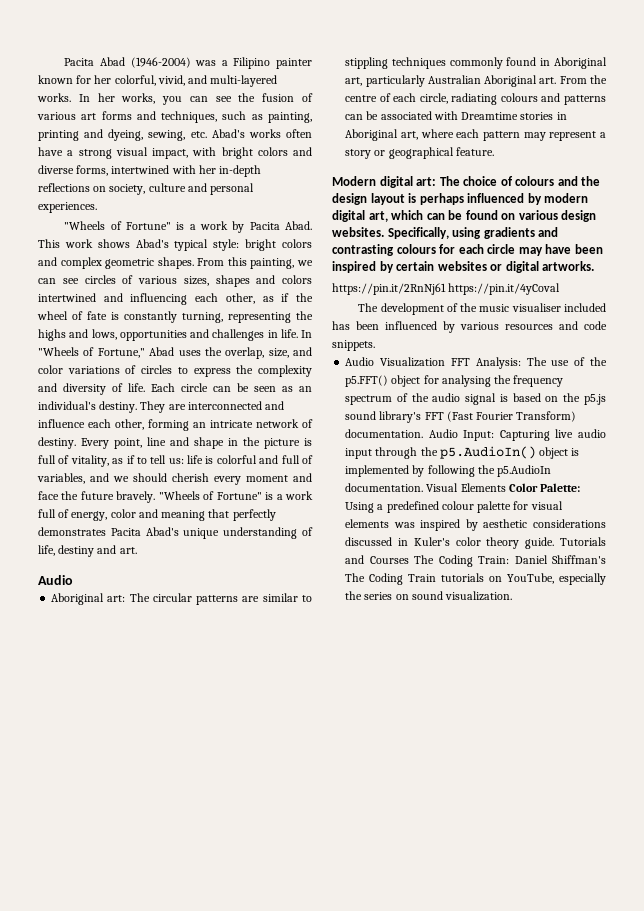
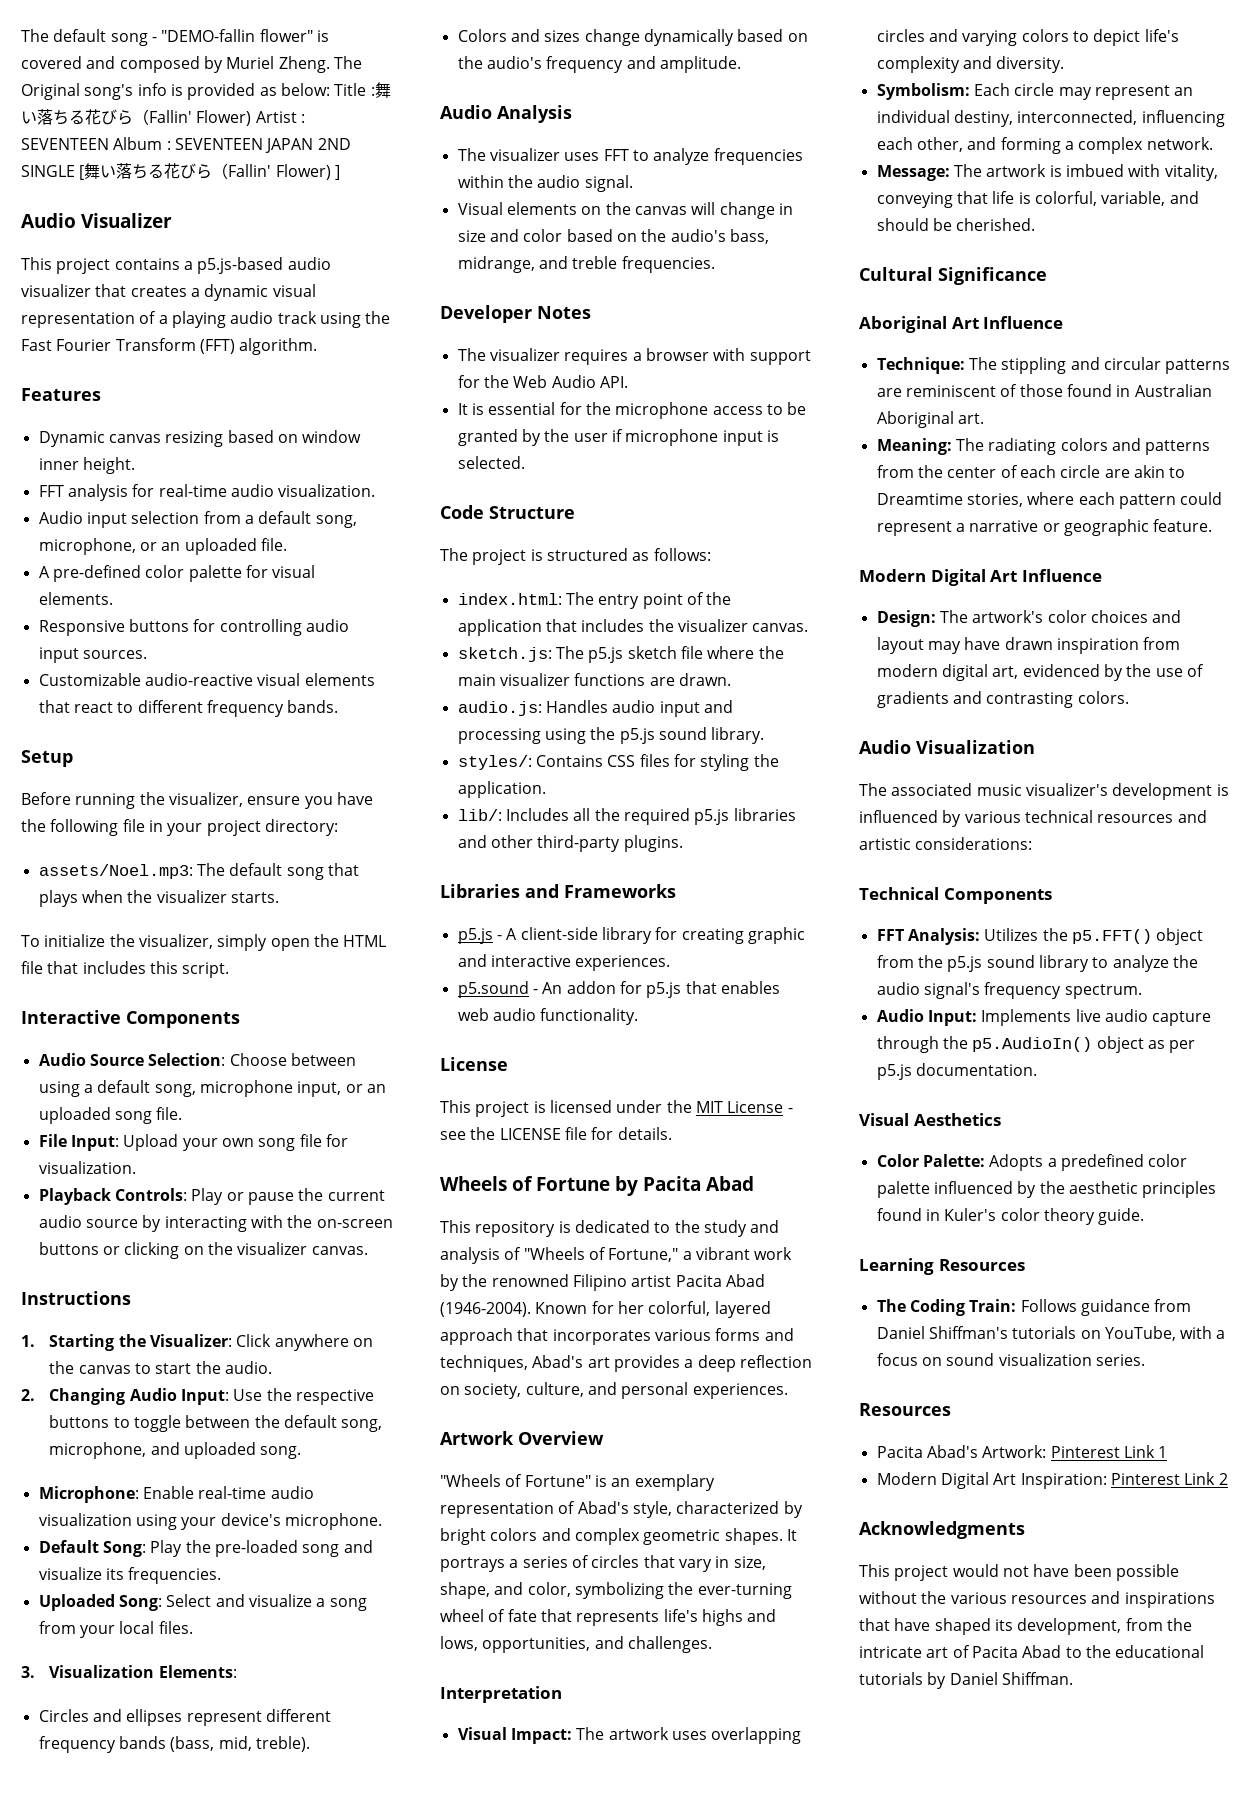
- Pacita Abad (1946-2004) was a Filipino painter known for her colorful, vivid, and multi-layered works. In her works, you can see the fusion of various art forms and techniques, such as painting, printing and dyeing, sewing, etc. Abad's works often have a strong visual impact, with bright colors and diverse forms, intertwined with her in-depth reflections on society, culture and personal experiences.
+ The default song - "DEMO-fallin flower" is covered and composed by Muriel Zheng. The Original song's info is provided as below: Title :舞い落ちる花びら（Fallin' Flower) Artist : SEVENTEEN Album : SEVENTEEN JAPAN 2ND SINGLE [舞い落ちる花びら（Fallin' Flower) ]
+ Audio Visualizer
+ This project contains a p5.js-based audio visualizer that creates a dynamic visual representation of a playing audio track using the Fast Fourier Transform (FFT) algorithm.
+ Features
+ Dynamic canvas resizing based on window inner height.
+ FFT analysis for real-time audio visualization.
+ Audio input selection from a default song, microphone, or an uploaded file.
+ A pre-defined color palette for visual elements.
+ Responsive buttons for controlling audio input sources.
+ Customizable audio-reactive visual elements that react to different frequency bands.
+ Setup
+ Before running the visualizer, ensure you have the following file in your project directory:
+ assets/Noel.mp3: The default song that plays when the visualizer starts.
+ To initialize the visualizer, simply open the HTML file that includes this script.
+ Interactive Components
+ Audio Source Selection: Choose between using a default song, microphone input, or an uploaded song file.
+ File Input: Upload your own song file for visualization.
+ Playback Controls: Play or pause the current audio source by interacting with the on-screen buttons or clicking on the visualizer canvas.
+ Instructions
+ 1. Starting the Visualizer: Click anywhere on the canvas to start the audio.
+ 2. Changing Audio Input: Use the respective buttons to toggle between the default song, microphone, and uploaded song.
+ Microphone: Enable real-time audio visualization using your device's microphone.
+ Default Song: Play the pre-loaded song and visualize its frequencies.
+ Uploaded Song: Select and visualize a song from your local files.
+ 3. Visualization Elements:
+ Circles and ellipses represent different frequency bands (bass, mid, treble).
+ Colors and sizes change dynamically based on the audio's frequency and amplitude.
+ Audio Analysis
+ The visualizer uses FFT to analyze frequencies within the audio signal.
+ Visual elements on the canvas will change in size and color based on the audio's bass, midrange, and treble frequencies.
+ Developer Notes
+ The visualizer requires a browser with support for the Web Audio API.
+ It is essential for the microphone access to be granted by the user if microphone input is selected.
+ Code Structure
+ The project is structured as follows:
+ index.html: The entry point of the application that includes the visualizer canvas.
+ sketch.js: The p5.js sketch file where the main visualizer functions are drawn.
+ audio.js: Handles audio input and processing using the p5.js sound library.
+ styles/: Contains CSS files for styling the application.
+ lib/: Includes all the required p5.js libraries and other third-party plugins.
+ Libraries and Frameworks
+ p5.js - A client-side library for creating graphic and interactive experiences.
+ p5.sound - An addon for p5.js that enables web audio functionality.
+ License
+ This project is licensed under the MIT License - see the LICENSE file for details.
+ Wheels of Fortune by Pacita Abad
+ This repository is dedicated to the study and analysis of "Wheels of Fortune," a vibrant work by the renowned Filipino artist Pacita Abad (1946-2004). Known for her colorful, layered approach that incorporates various forms and techniques, Abad's art provides a deep reflection on society, culture, and personal experiences.
- "Wheels of Fortune" is a work by Pacita Abad. This work shows Abad's typical style: bright colors and complex geometric shapes.
+ Artwork Overview
+ "Wheels of Fortune" is an exemplary representation of Abad's style, characterized by bright colors and complex geometric shapes.
- From this painting, we can see circles of various sizes, shapes and colors intertwined and influencing each other, as if the wheel of fate is constantly turning, representing the highs and lows, opportunities and challenges in life. In "Wheels of Fortune," Abad uses the overlap, size, and color variations of circles to express the complexity and diversity of life. Each circle can be seen as an individual's destiny. They are interconnected and influence each other, forming an intricate network of destiny. Every point, line and shape in the picture is full of vitality, as if to tell us: life is colorful and full of variables, and we should cherish every moment and face the future bravely. "Wheels of Fortune" is a work full of energy, color and meaning that perfectly demonstrates Pacita Abad's unique understanding of life, destiny and art.
- Audio
- Aboriginal art: The circular patterns are similar to stippling techniques commonly found in Aboriginal art, particularly Australian Aboriginal art. From the centre of each circle, radiating colours and patterns can be associated with Dreamtime stories in Aboriginal art, where each pattern may represent a story or geographical feature.
+ It portrays a series of circles that vary in size, shape, and color, symbolizing the ever-turning wheel of fate that represents life's highs and lows, opportunities, and challenges.
+ Interpretation
+ Visual Impact: The artwork uses overlapping circles and varying colors to depict life's complexity and diversity.
+ Symbolism: Each circle may represent an individual destiny, interconnected, influencing each other, and forming a complex network.
+ Message: The artwork is imbued with vitality, conveying that life is colorful, variable, and should be cherished.
+ Cultural Significance
+ Aboriginal Art Influence
+ Technique: The stippling and circular patterns are reminiscent of those found in Australian Aboriginal art.
+ Meaning: The radiating colors and patterns from the center of each circle are akin to Dreamtime stories, where each pattern could represent a narrative or geographic feature.
- Modern digital art: The choice of colours and the design layout is perhaps influenced by modern digital art, which can be found on various design websites. Specifically, using gradients and contrasting colours for each circle may have been inspired by certain websites or digital artworks.
- https://pin.it/2RnNj61 https://pin.it/4yCoval
- The development of the music visualiser included has been influenced by various resources and code snippets.
- Audio Visualization FFT Analysis: The use of the p5.FFT() object for analysing the frequency spectrum of the audio signal is based on the p5.js sound library's FFT (Fast Fourier Transform) documentation. Audio Input: Capturing live audio input through the p5.AudioIn() object is implemented by following the p5.AudioIn documentation. Visual Elements Color Palette: Using a predefined colour palette for visual elements was inspired by aesthetic considerations discussed in Kuler's color theory guide. Tutorials and Courses The Coding Train: Daniel Shiffman's The Coding Train tutorials on YouTube, especially the series on sound visualization.
+ Modern Digital Art Influence
+ Design: The artwork's color choices and layout may have drawn inspiration from modern digital art, evidenced by the use of gradients and contrasting colors.
+ Audio Visualization
+ The associated music visualizer's development is influenced by various technical resources and artistic considerations:
+ Technical Components
+ FFT Analysis: Utilizes the p5.FFT() object from the p5.js sound library to analyze the audio signal's frequency spectrum.
+ Audio Input: Implements live audio capture through the p5.AudioIn() object as per p5.js documentation.
+ Visual Aesthetics
+ Color Palette: Adopts a predefined color palette influenced by the aesthetic principles found in Kuler's color theory guide.
+ Learning Resources
+ The Coding Train: Follows guidance from Daniel Shiffman's tutorials on YouTube, with a focus on sound visualization series.
+ Resources
+ Pacita Abad's Artwork: Pinterest Link 1
+ Modern Digital Art Inspiration: Pinterest Link 2
+ Acknowledgments
+ This project would not have been possible without the various resources and inspirations that have shaped its development, from the intricate art of Pacita Abad to the educational tutorials by Daniel Shiffman.

